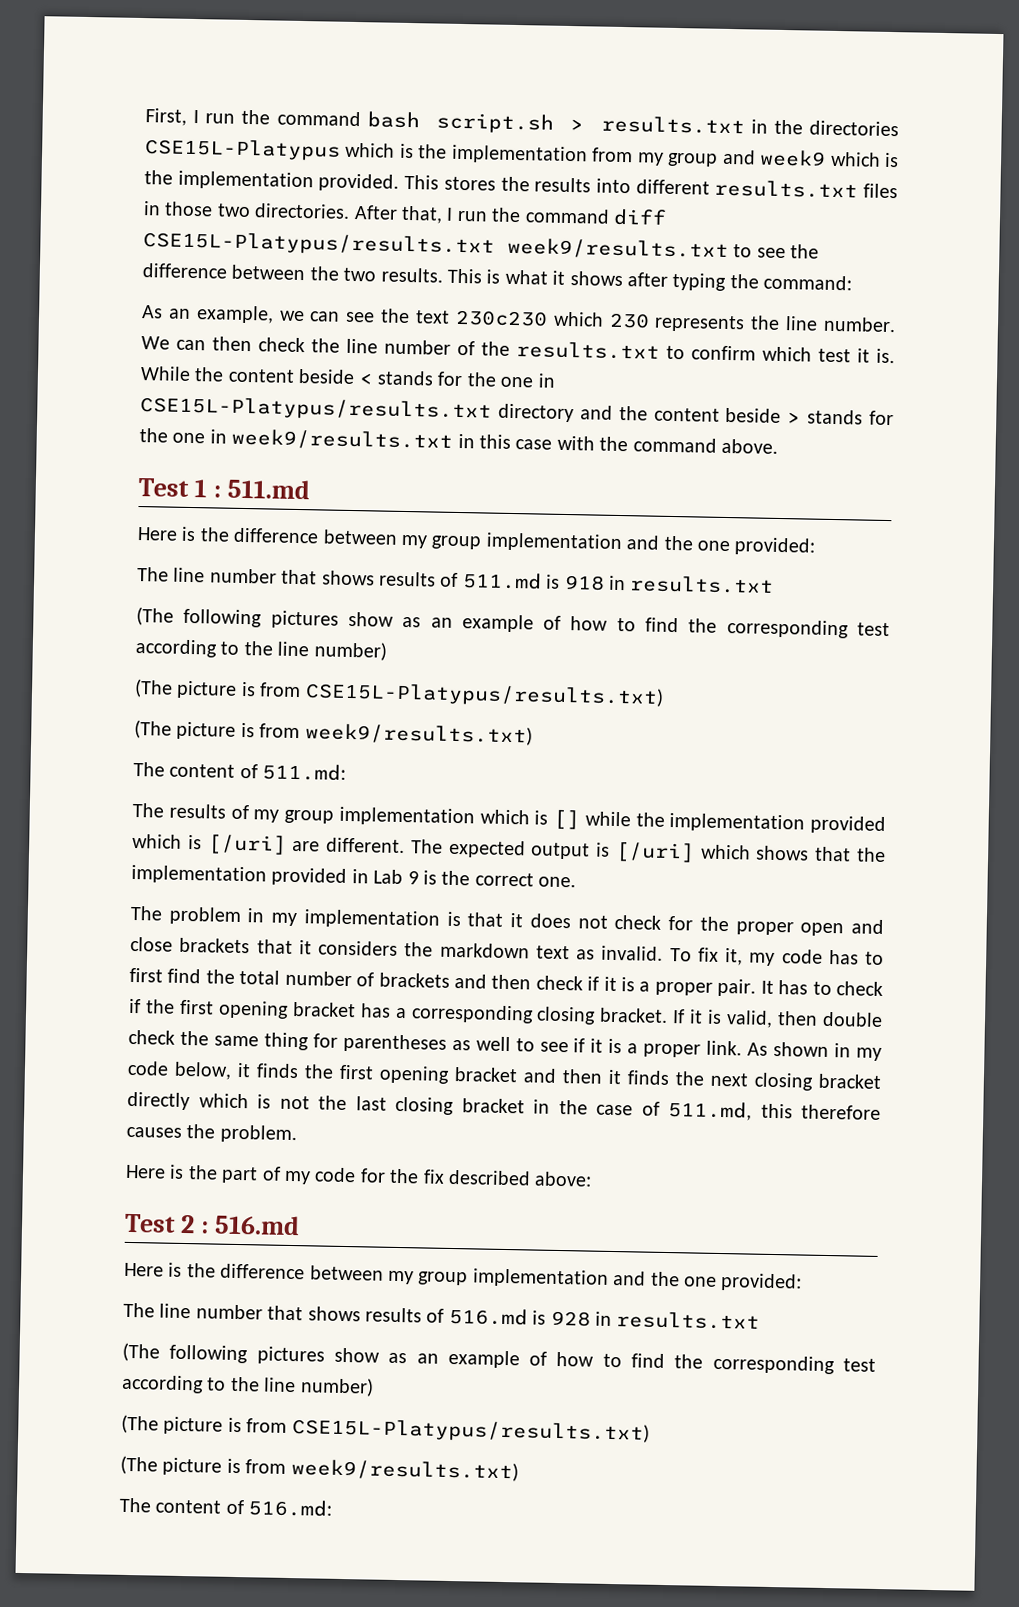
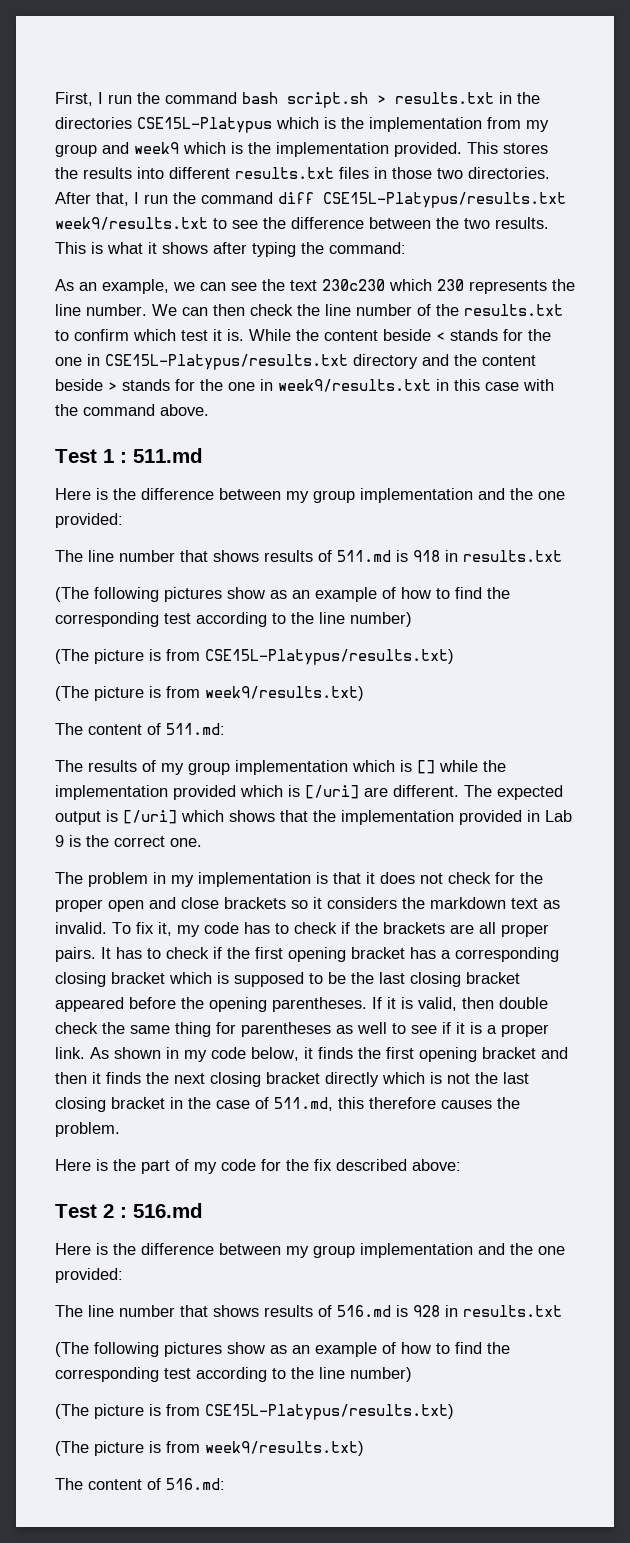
- The problem in my implementation is that it does not check for the proper open and close brackets that it considers the markdown text as invalid.
+ The problem in my implementation is that it does not check for the proper open and close brackets so it considers the markdown text as invalid.
- To fix it, my code has to first find the total number of brackets and then check if it is a proper pair.
+ To fix it, my code has to check if the brackets are all proper pairs.
- It has to check if the first opening bracket has a corresponding closing bracket.
+ It has to check if the first opening bracket has a corresponding closing bracket which is supposed to be the last closing bracket appeared before the opening parentheses.

